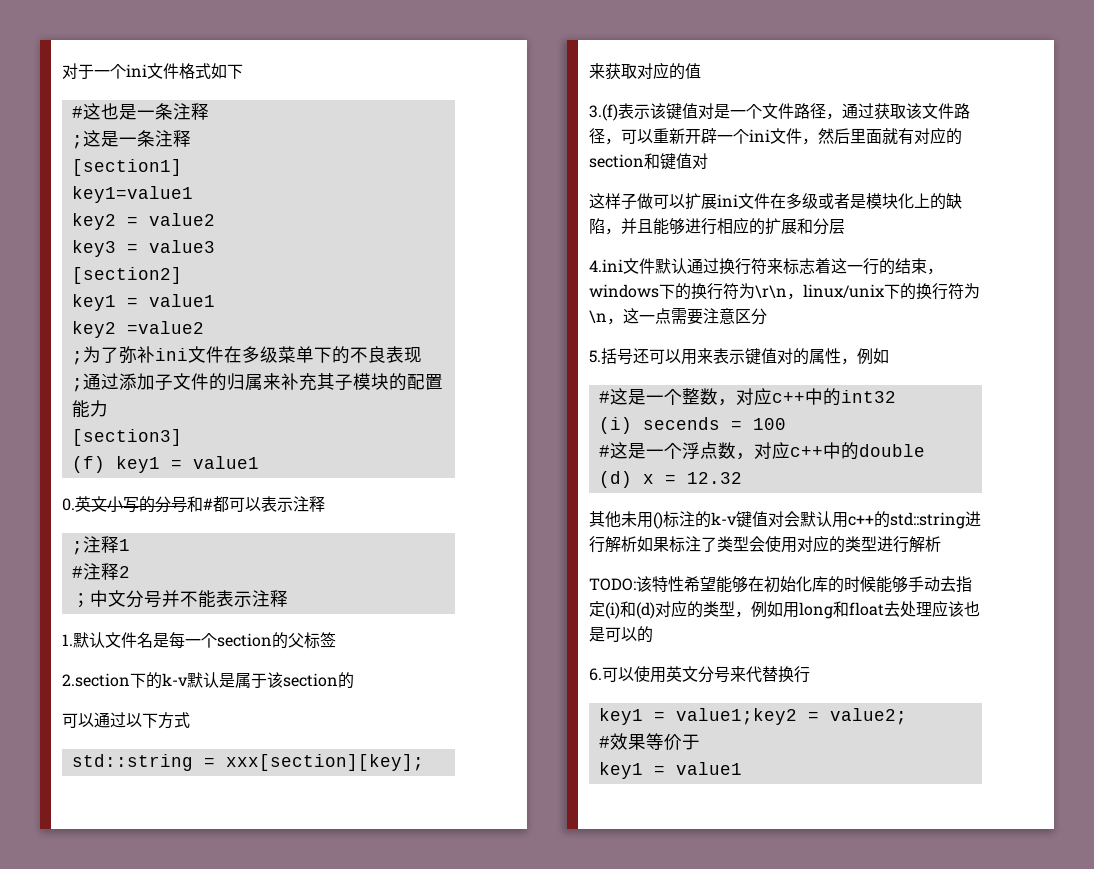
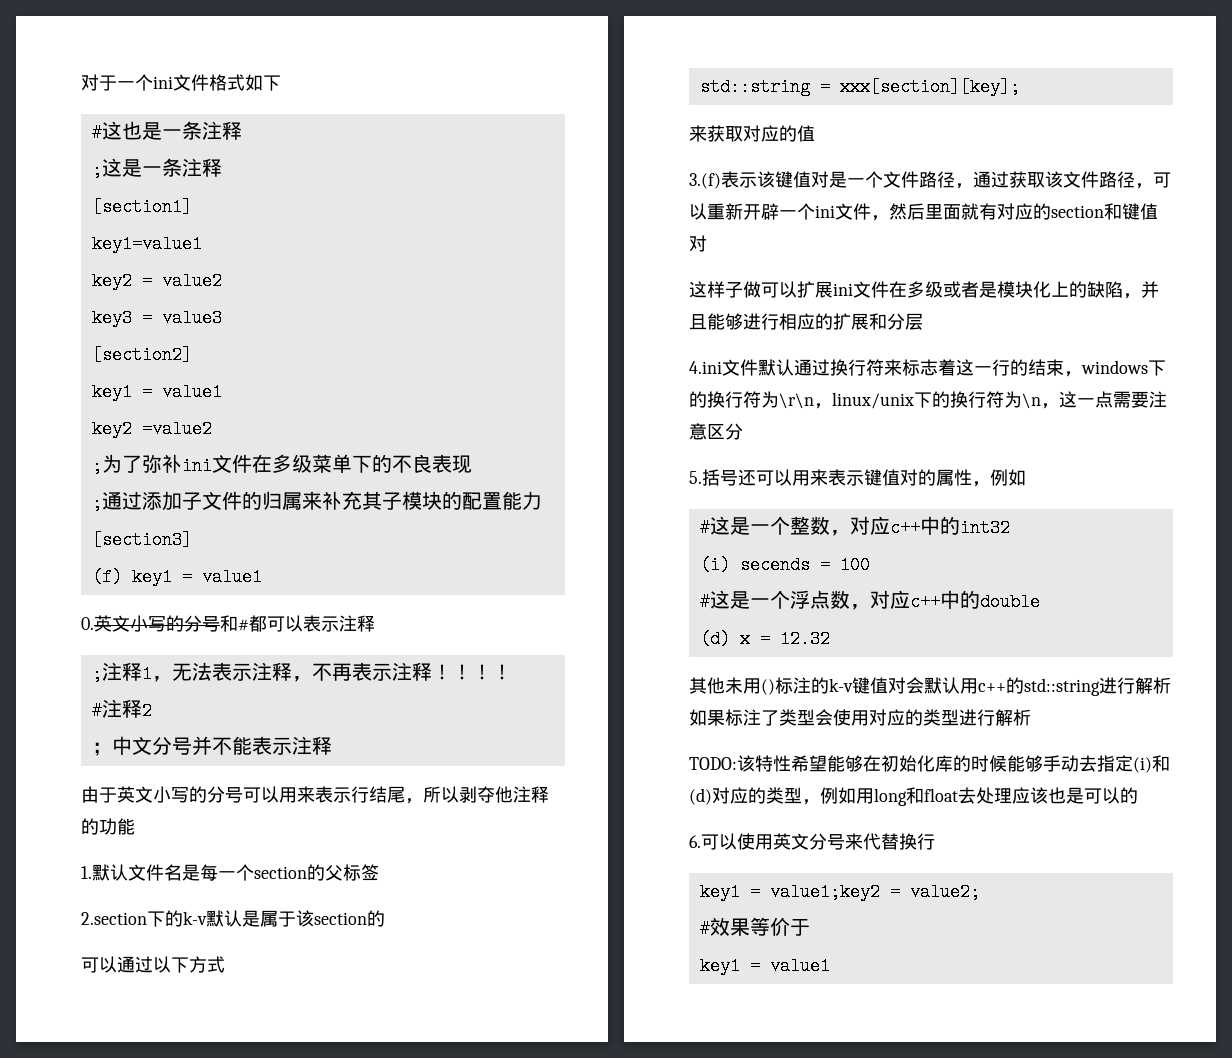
- ;注释1
+ ;注释1，无法表示注释，不再表示注释！！！！
+ 由于英文小写的分号可以用来表示行结尾，所以剥夺他注释的功能

